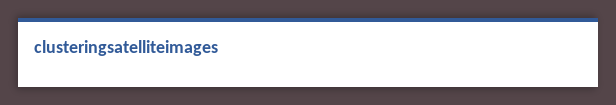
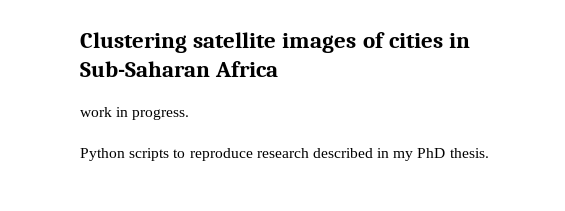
- clusteringsatelliteimages
+ Clustering satellite images of cities in Sub-Saharan Africa
+ work in progress.
+ Python scripts to reproduce research described in my PhD thesis.

